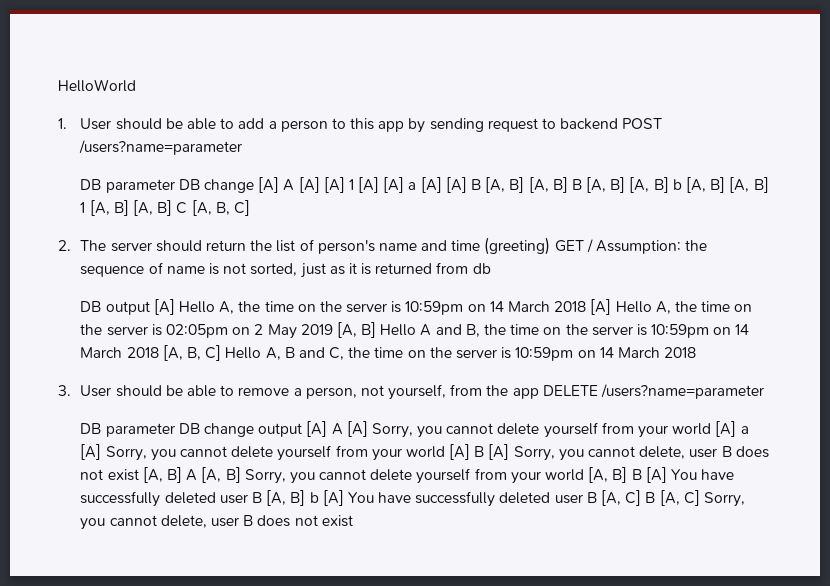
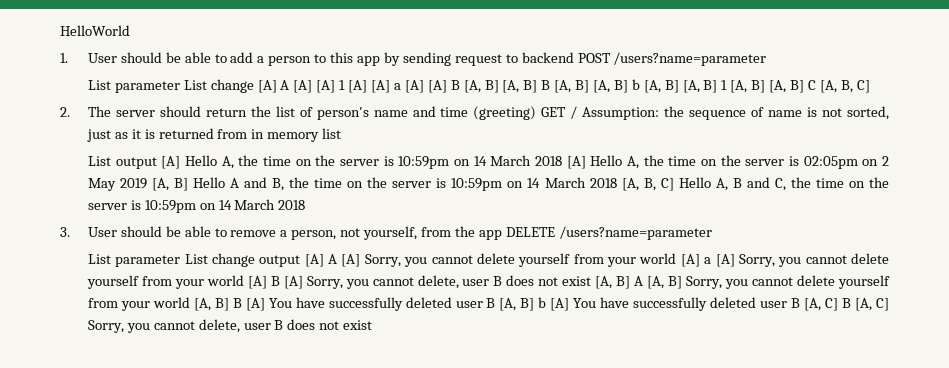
- DB parameter DB change [A] A [A] [A] 1 [A] [A] a [A] [A] B [A, B] [A, B] B [A, B] [A, B] b [A, B] [A, B] 1 [A, B] [A, B] C [A, B, C]
+ List parameter List change [A] A [A] [A] 1 [A] [A] a [A] [A] B [A, B] [A, B] B [A, B] [A, B] b [A, B] [A, B] 1 [A, B] [A, B] C [A, B, C]
- the sequence of name is not sorted, just as it is returned from db
- DB output [A] Hello A, the time on the server is 10:59pm on 14 March 2018 [A] Hello A, the time on the server is 02:05pm on 2 May 2019 [A, B] Hello A and B, the time on the server is 10:59pm on 14 March 2018 [A, B, C] Hello A, B and C, the time on the server is 10:59pm on 14 March 2018
+ the sequence of name is not sorted, just as it is returned from in memory list
+ List output [A] Hello A, the time on the server is 10:59pm on 14 March 2018 [A] Hello A, the time on the server is 02:05pm on 2 May 2019 [A, B] Hello A and B, the time on the server is 10:59pm on 14 March 2018 [A, B, C] Hello A, B and C, the time on the server is 10:59pm on 14 March 2018
- DB parameter DB change output [A] A [A] Sorry, you cannot delete yourself from your world [A] a [A] Sorry, you cannot delete yourself from your world [A] B [A] Sorry, you cannot delete, user B does not exist [A, B] A [A, B] Sorry, you cannot delete yourself from your world [A, B] B [A] You have successfully deleted user B [A, B] b [A] You have successfully deleted user B [A, C] B [A, C] Sorry, you cannot delete, user B does not exist
+ List parameter List change output [A] A [A] Sorry, you cannot delete yourself from your world [A] a [A] Sorry, you cannot delete yourself from your world [A] B [A] Sorry, you cannot delete, user B does not exist [A, B] A [A, B] Sorry, you cannot delete yourself from your world [A, B] B [A] You have successfully deleted user B [A, B] b [A] You have successfully deleted user B [A, C] B [A, C] Sorry, you cannot delete, user B does not exist

